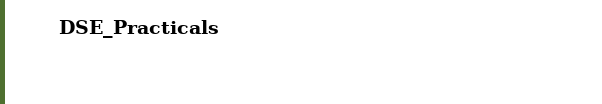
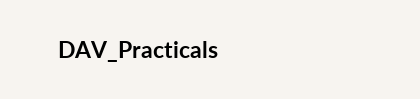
- DSE_Practicals
+ DAV_Practicals

